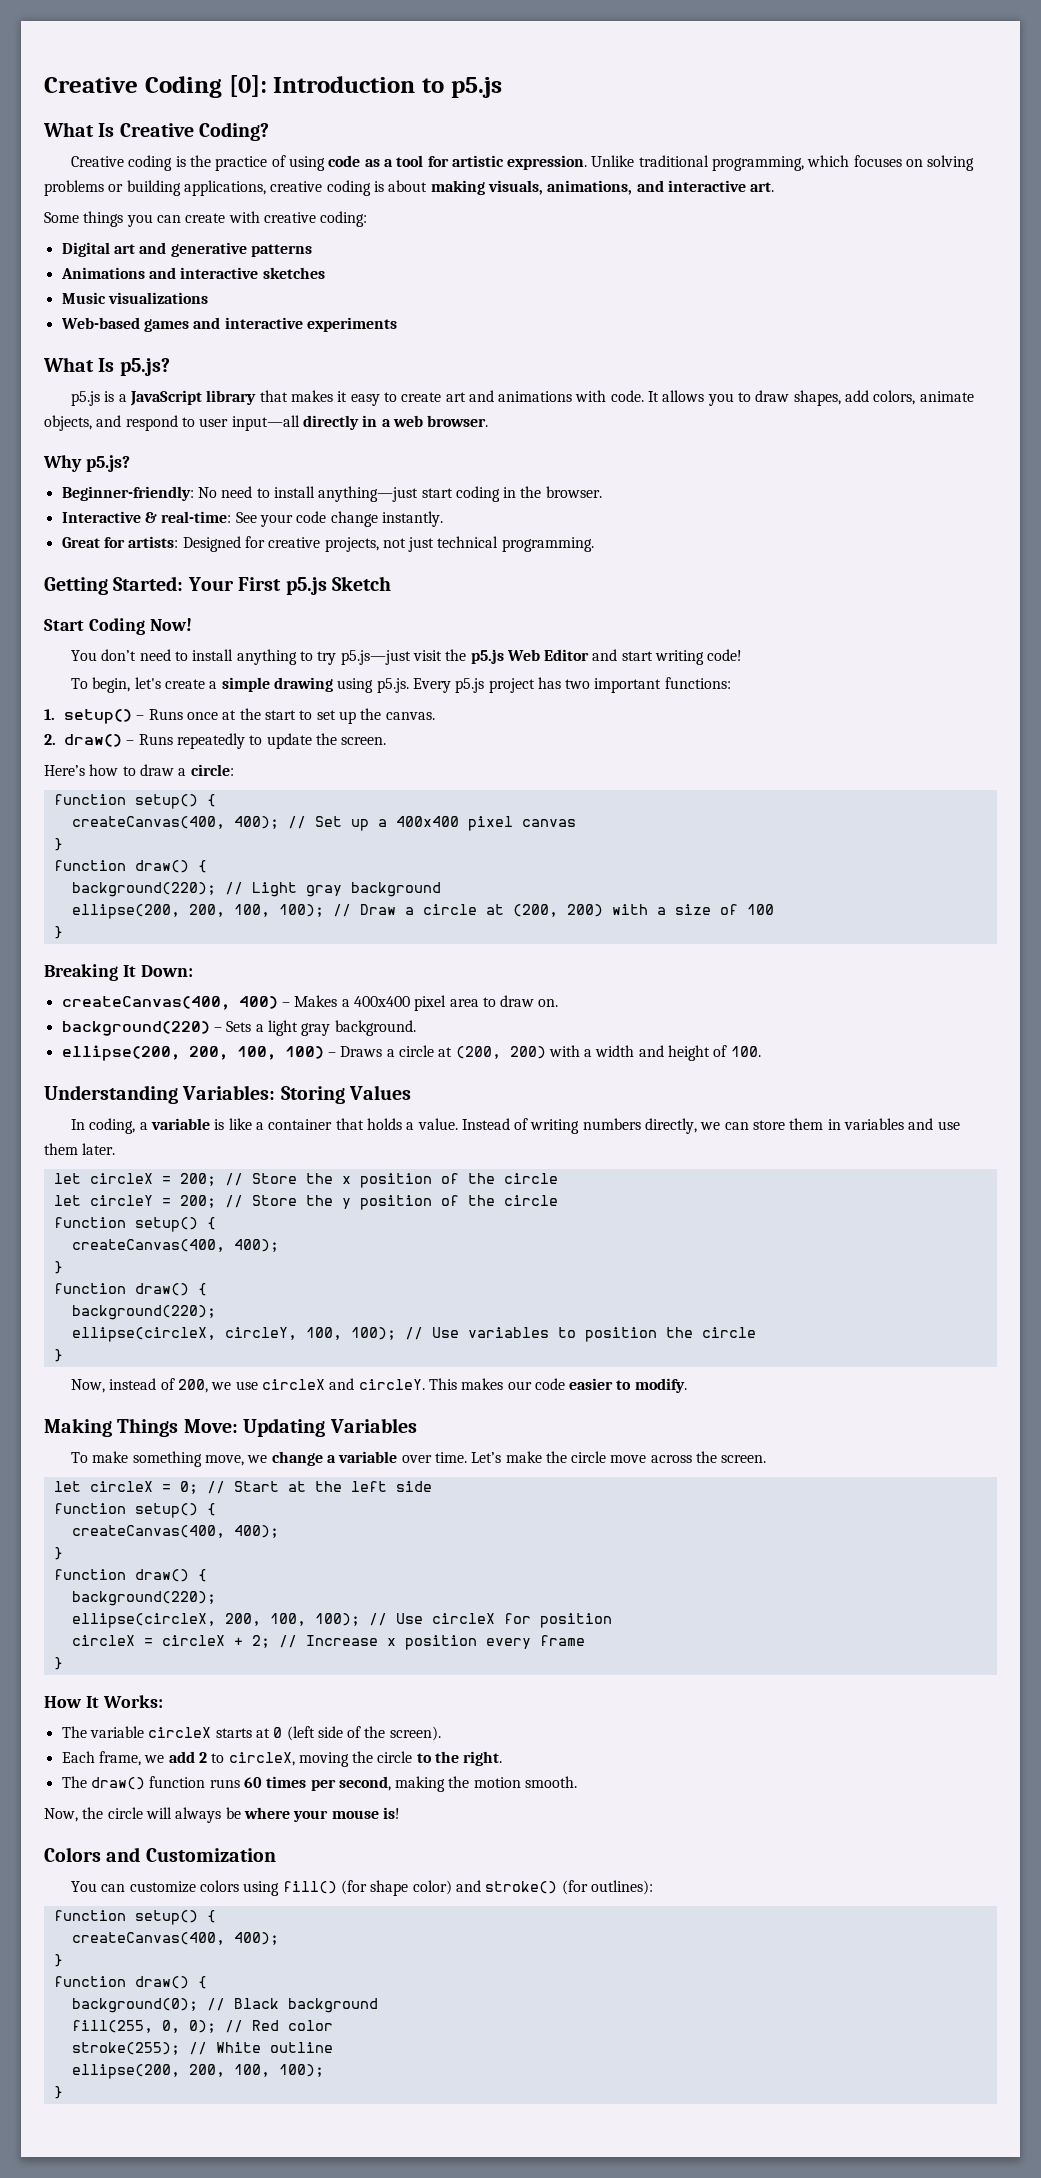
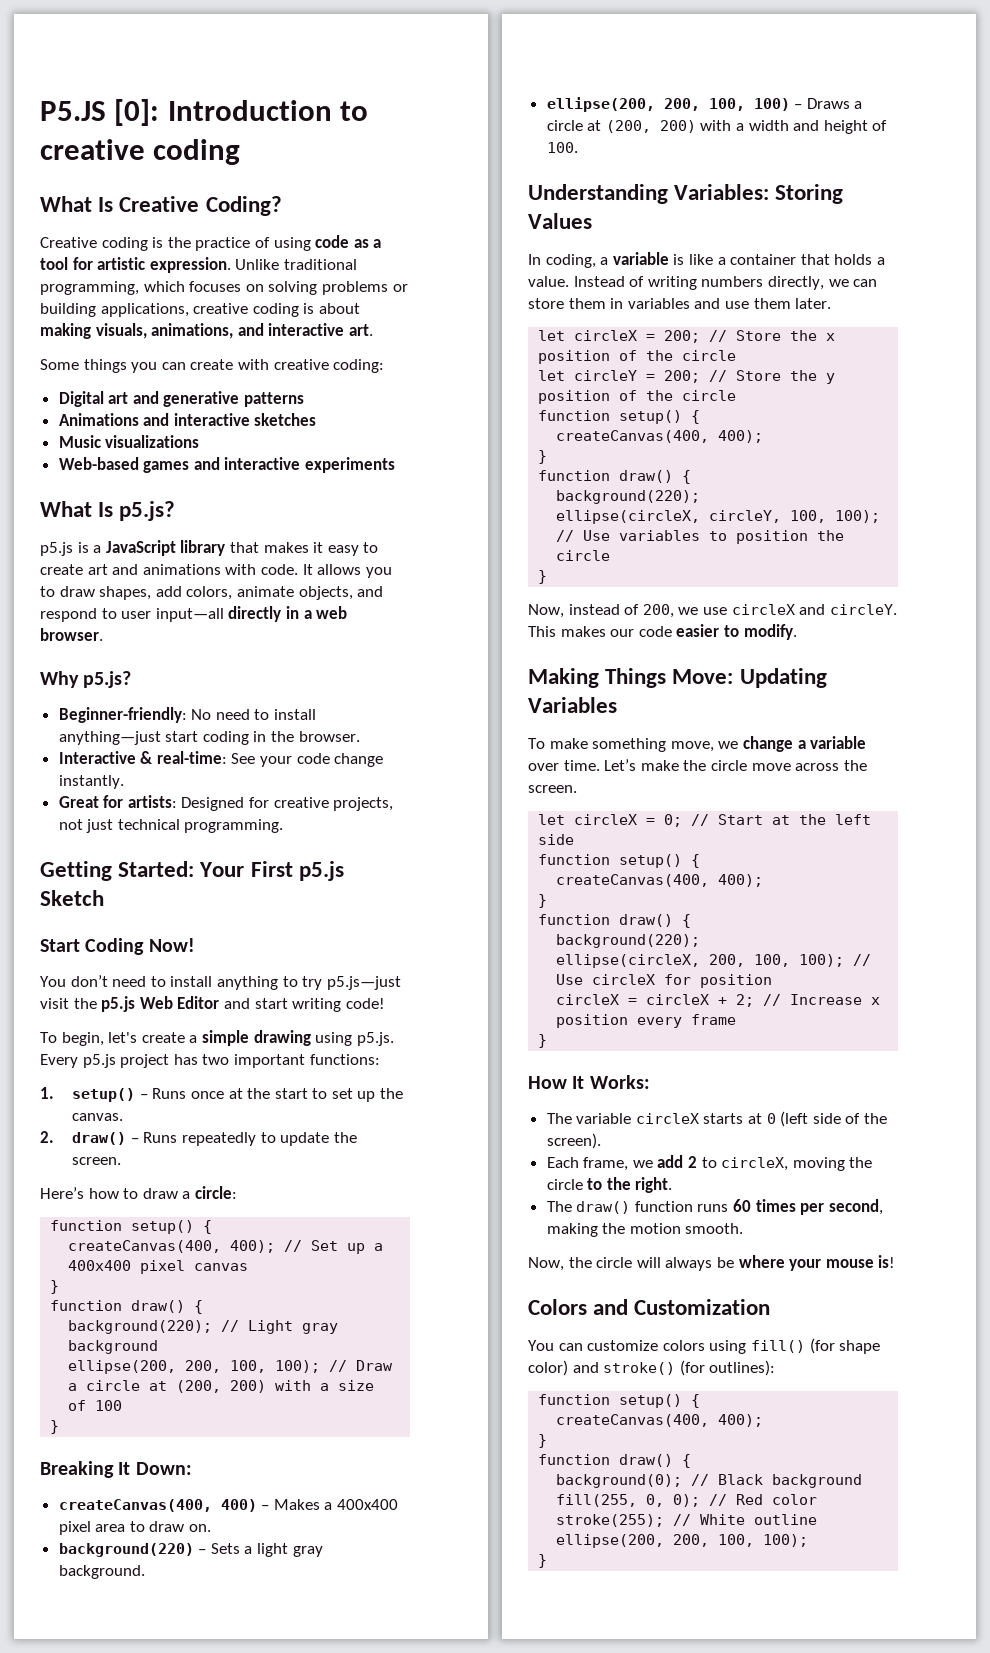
- Creative Coding [0]: Introduction to p5.js
+ P5.JS [0]: Introduction to creative coding

